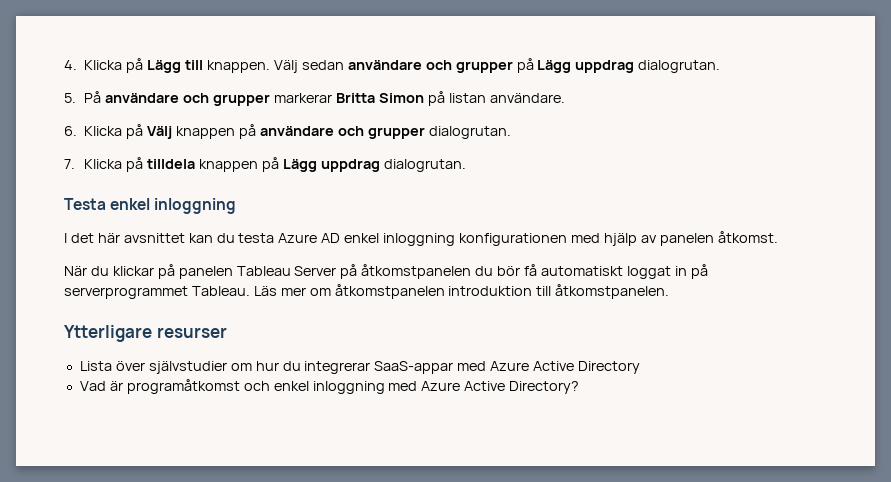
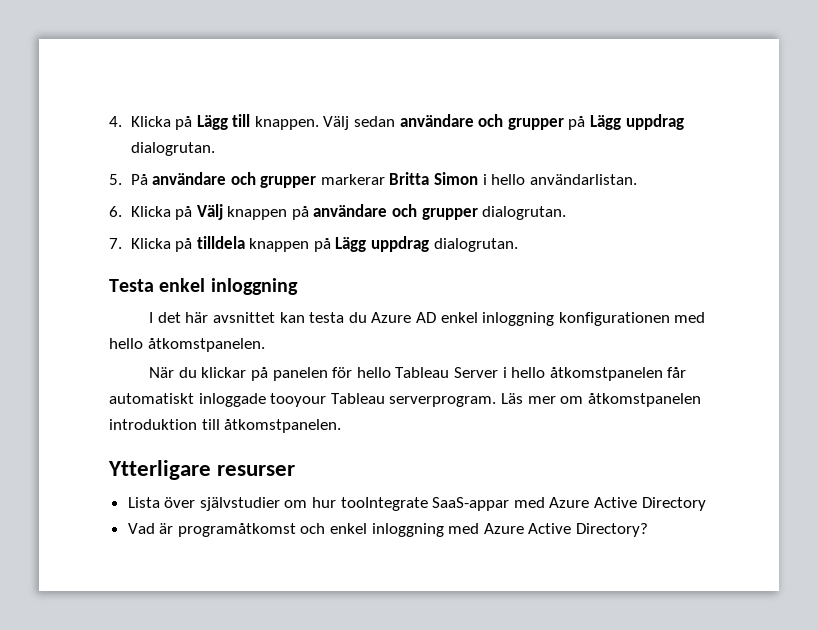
- 5. På användare och grupper markerar Britta Simon på listan användare.
+ 5. På användare och grupper markerar Britta Simon i hello användarlistan.
- I det här avsnittet kan du testa Azure AD enkel inloggning konfigurationen med hjälp av panelen åtkomst.
+ I det här avsnittet kan testa du Azure AD enkel inloggning konfigurationen med hello åtkomstpanelen.
- När du klickar på panelen Tableau Server på åtkomstpanelen du bör få automatiskt loggat in på serverprogrammet Tableau.
+ När du klickar på panelen för hello Tableau Server i hello åtkomstpanelen får automatiskt inloggade tooyour Tableau serverprogram.
- Lista över självstudier om hur du integrerar SaaS-appar med Azure Active Directory
+ Lista över självstudier om hur tooIntegrate SaaS-appar med Azure Active Directory

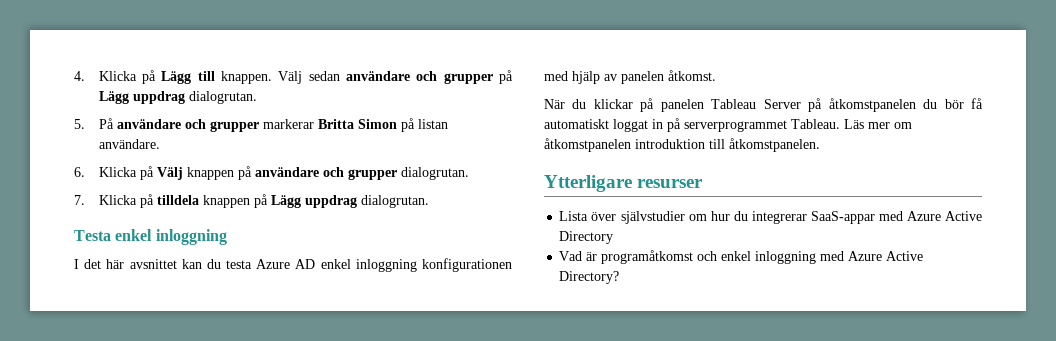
- 5. På användare och grupper markerar Britta Simon i hello användarlistan.
+ 5. På användare och grupper markerar Britta Simon på listan användare.
- I det här avsnittet kan testa du Azure AD enkel inloggning konfigurationen med hello åtkomstpanelen.
+ I det här avsnittet kan du testa Azure AD enkel inloggning konfigurationen med hjälp av panelen åtkomst.
- När du klickar på panelen för hello Tableau Server i hello åtkomstpanelen får automatiskt inloggade tooyour Tableau serverprogram.
+ När du klickar på panelen Tableau Server på åtkomstpanelen du bör få automatiskt loggat in på serverprogrammet Tableau.
- Lista över självstudier om hur tooIntegrate SaaS-appar med Azure Active Directory
+ Lista över självstudier om hur du integrerar SaaS-appar med Azure Active Directory

